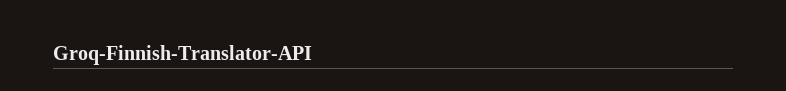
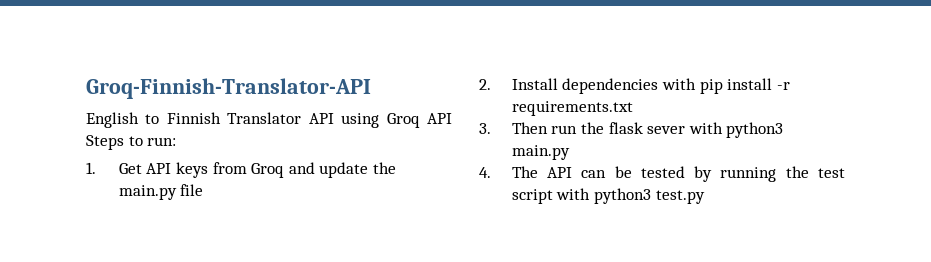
+ English to Finnish Translator API using Groq API Steps to run:
+ 1. Get API keys from Groq and update the main.py file
+ 2. Install dependencies with pip install -r requirements.txt
+ 3. Then run the flask sever with python3 main.py
+ 4. The API can be tested by running the test script with python3 test.py

